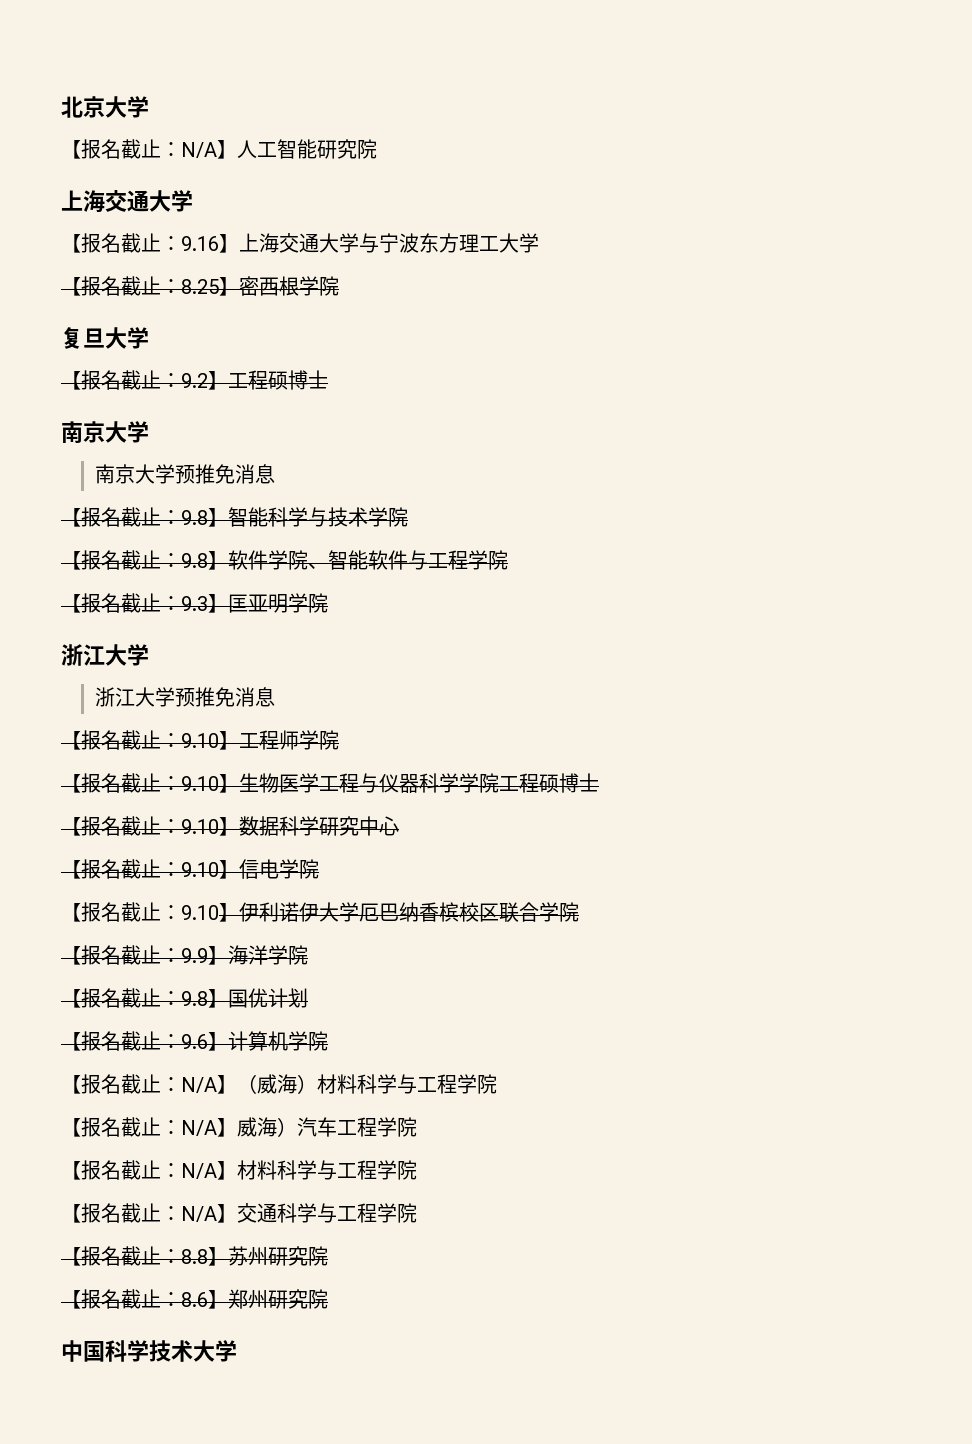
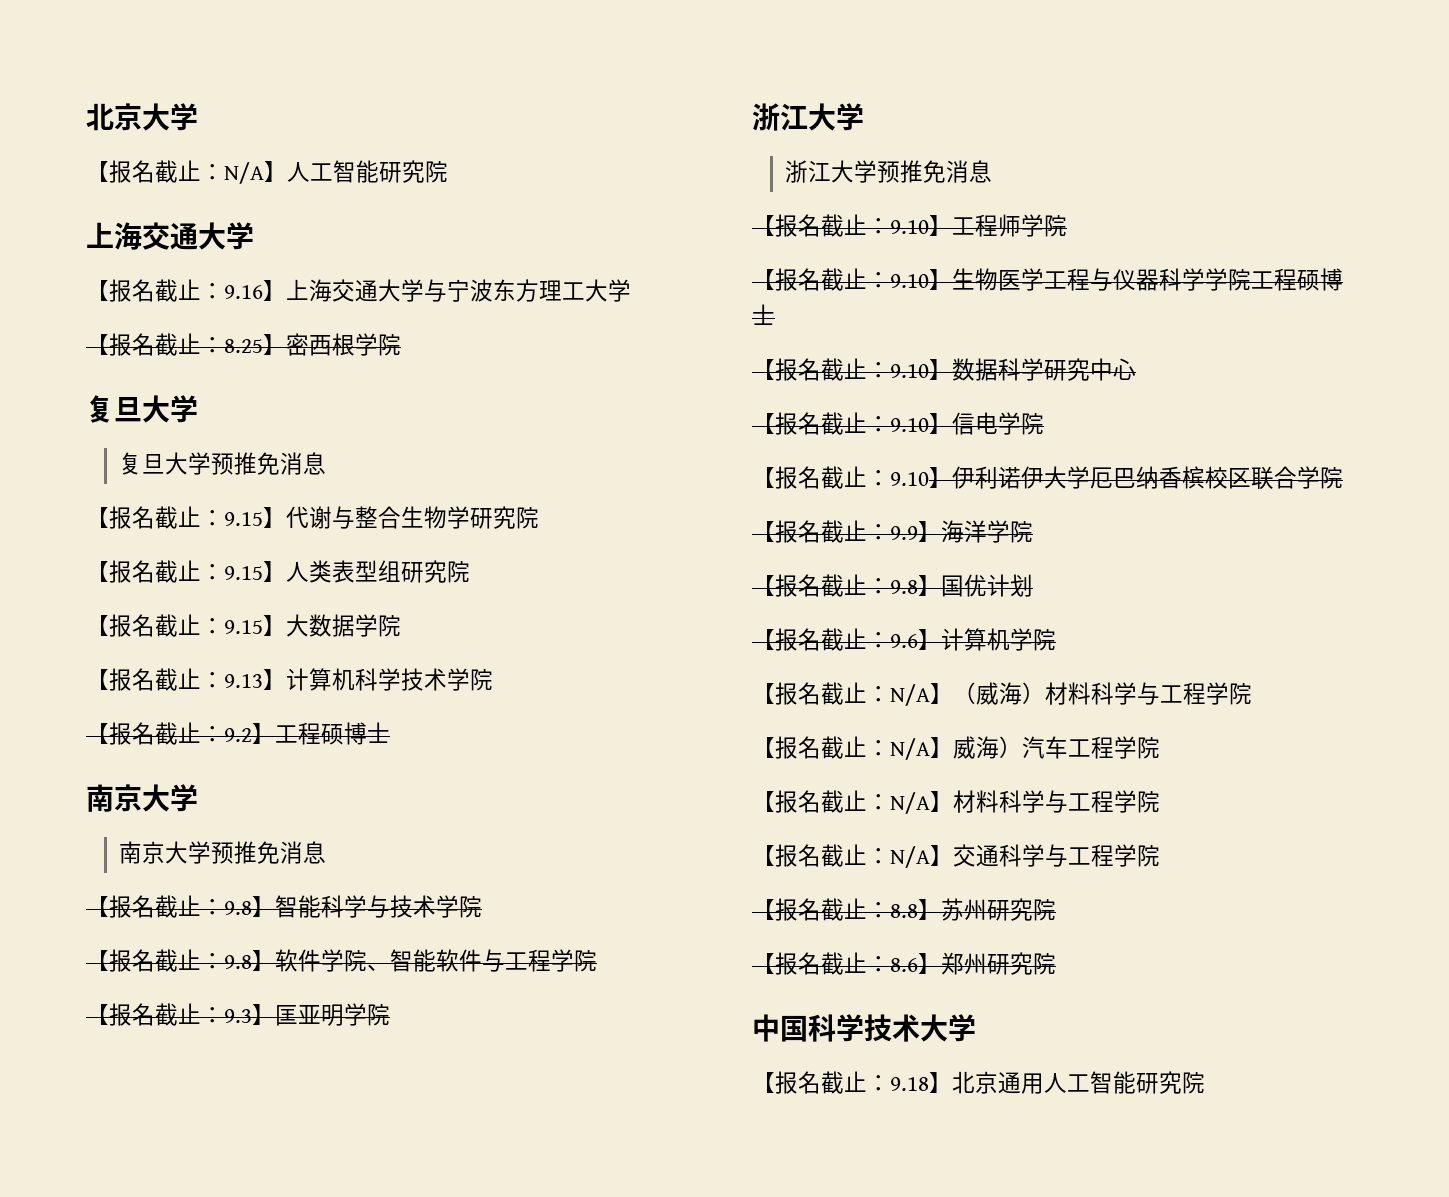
+ 复旦大学预推免消息
+ 【报名截止：9.15】代谢与整合生物学研究院
+ 【报名截止：9.15】人类表型组研究院
+ 【报名截止：9.15】大数据学院
+ 【报名截止：9.13】计算机科学技术学院
+ 【报名截止：9.18】北京通用人工智能研究院

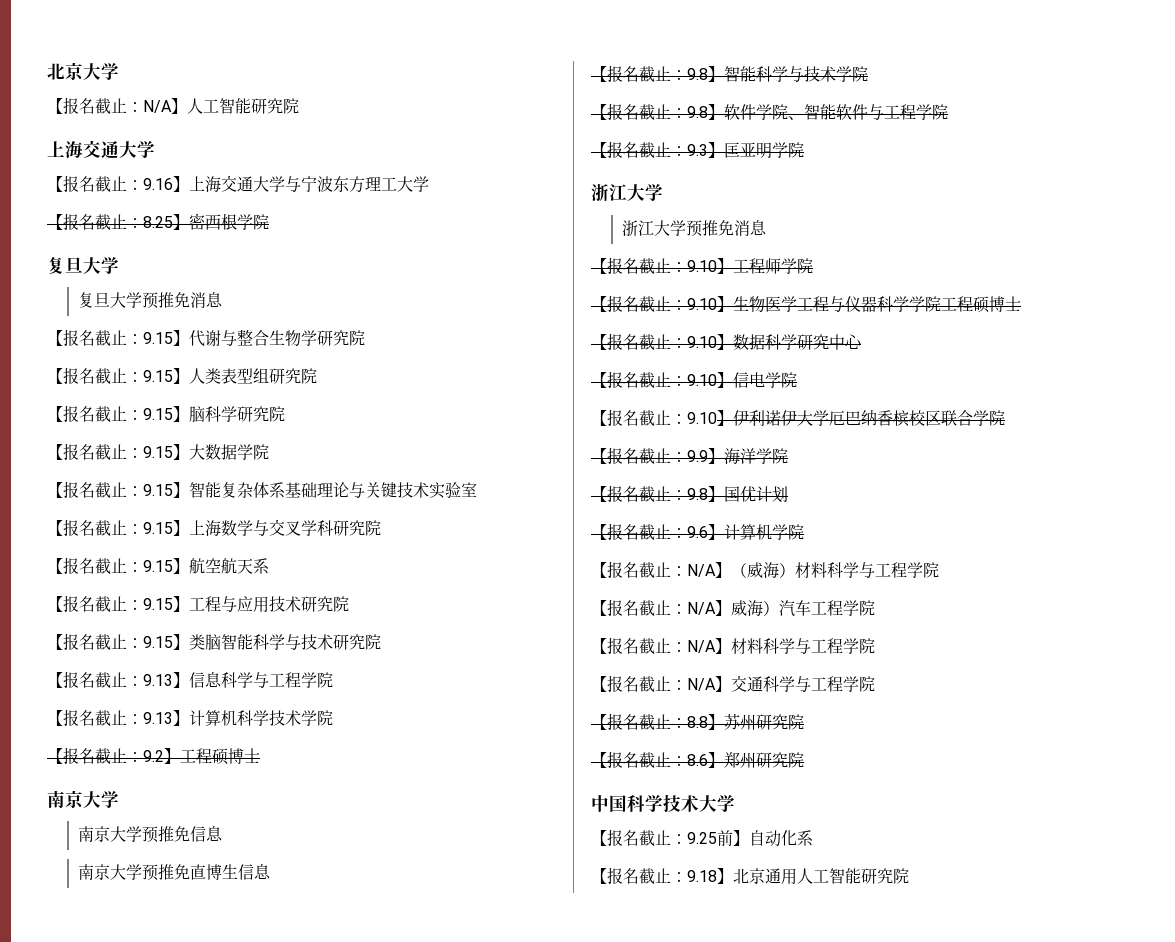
+ 【报名截止：9.15】脑科学研究院
+ 【报名截止：9.15】智能复杂体系基础理论与关键技术实验室
+ 【报名截止：9.15】上海数学与交叉学科研究院
+ 【报名截止：9.15】航空航天系
+ 【报名截止：9.15】工程与应用技术研究院
+ 【报名截止：9.15】类脑智能科学与技术研究院
+ 【报名截止：9.13】信息科学与工程学院
- 南京大学预推免消息
+ 南京大学预推免信息
+ 南京大学预推免直博生信息
+ 【报名截止：9.25前】自动化系

